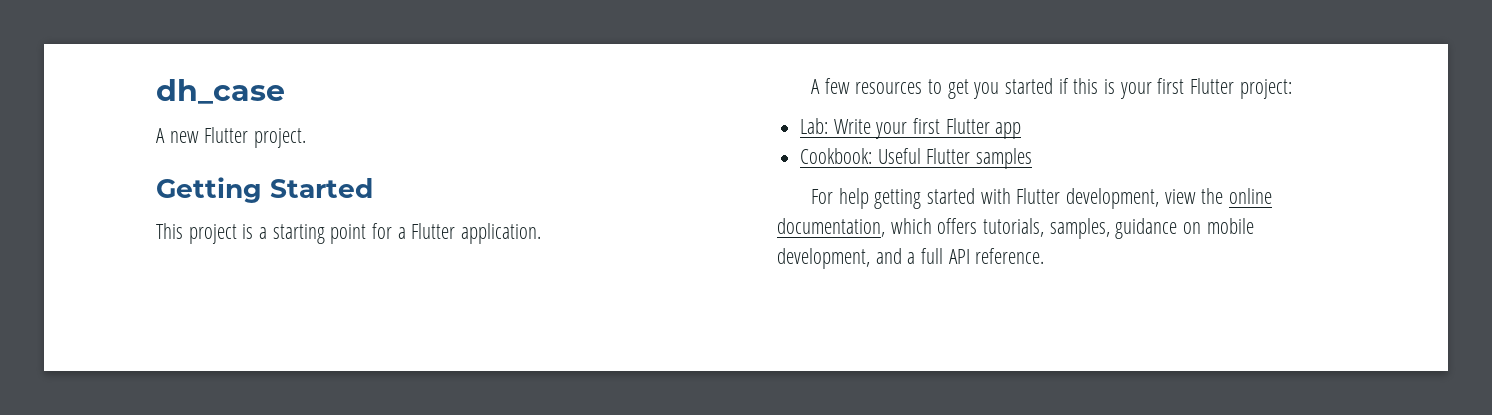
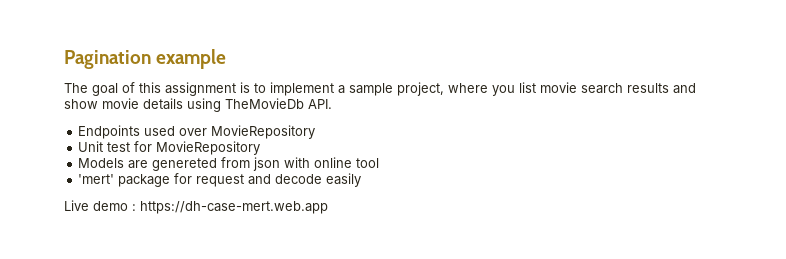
- dh_case
- A new Flutter project.
- Getting Started
- This project is a starting point for a Flutter application.
- A few resources to get you started if this is your first Flutter project:
- Lab: Write your first Flutter app
- Cookbook: Useful Flutter samples
- For help getting started with Flutter development, view the online documentation, which offers tutorials, samples, guidance on mobile development, and a full API reference.
+ Pagination example
+ The goal of this assignment is to implement a sample project, where you list movie search results and show movie details using TheMovieDb API.
+ Endpoints used over MovieRepository
+ Unit test for MovieRepository
+ Models are genereted from json with online tool
+ 'mert' package for request and decode easily
+ Live demo : https://dh-case-mert.web.app

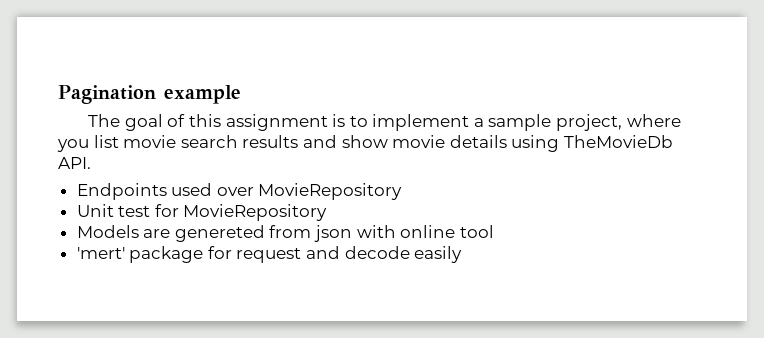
- Live demo : https://dh-case-mert.web.app

